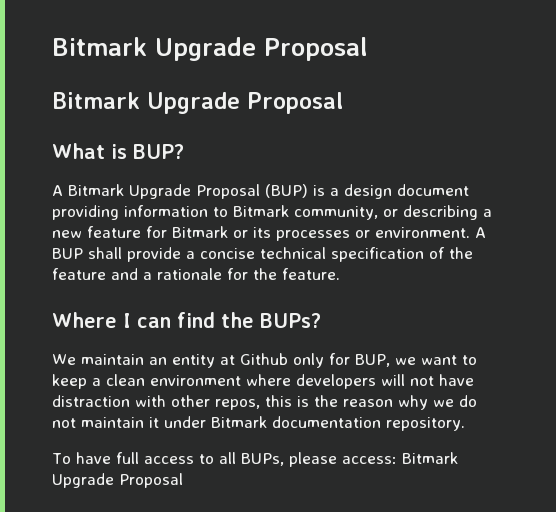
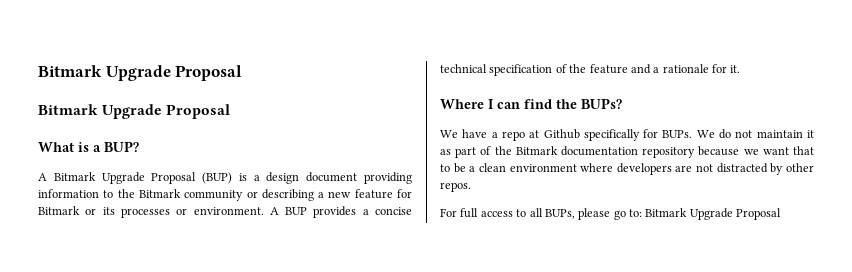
- What is BUP?
+ What is a BUP?
- A Bitmark Upgrade Proposal (BUP) is a design document providing information to Bitmark community, or describing a new feature for Bitmark or its processes or environment.
+ A Bitmark Upgrade Proposal (BUP) is a design document providing information to the Bitmark community or describing a new feature for Bitmark or its processes or environment.
- A BUP shall provide a concise technical specification of the feature and a rationale for the feature.
+ A BUP provides a concise technical specification of the feature and a rationale for it.
- We maintain an entity at Github only for BUP, we want to keep a clean environment where developers will not have distraction with other repos, this is the reason why we do not maintain it under Bitmark documentation repository.
- To have full access to all BUPs, please access: Bitmark Upgrade Proposal
+ We have a repo at Github specifically for BUPs. We do not maintain it as part of the Bitmark documentation repository because we want that to be a clean environment where developers are not distracted by other repos.
+ For full access to all BUPs, please go to: Bitmark Upgrade Proposal

